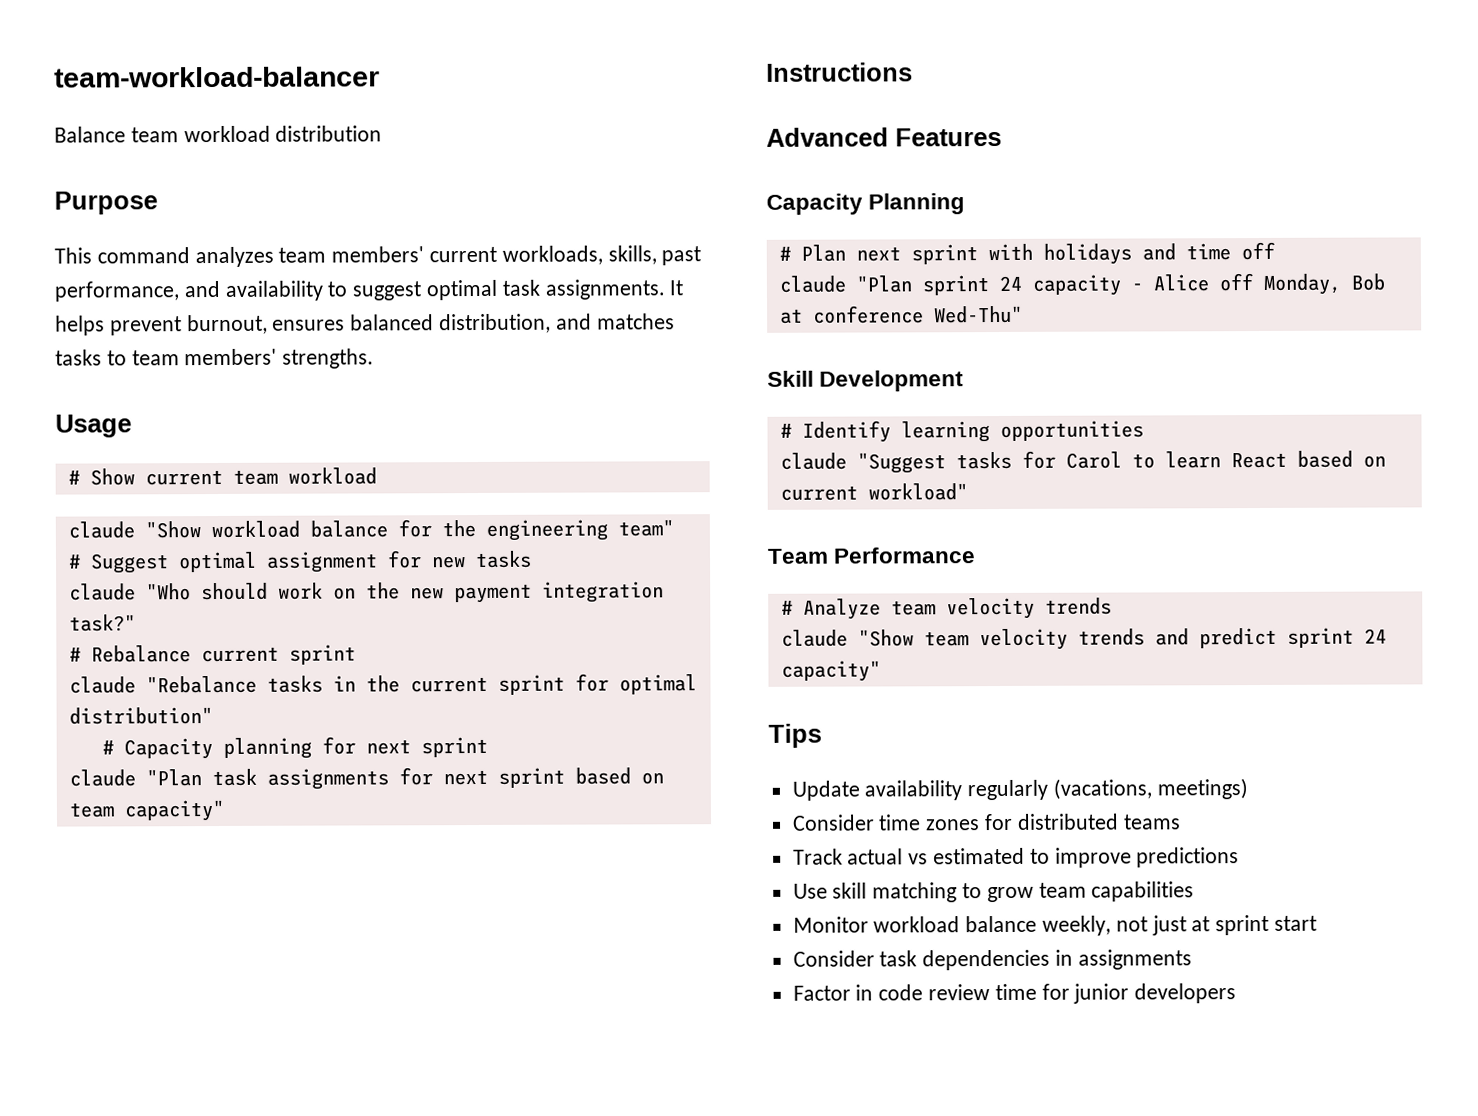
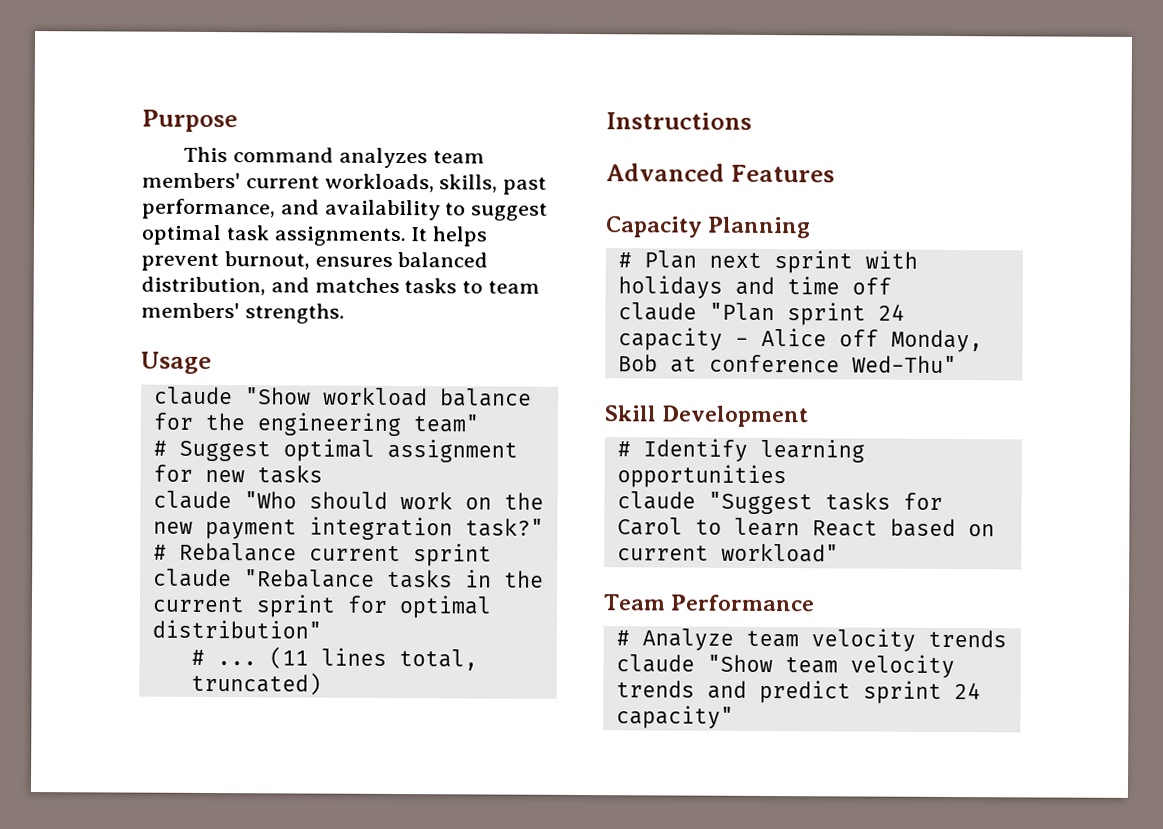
- team-workload-balancer
- Balance team workload distribution
- # Show current team workload
- # Capacity planning for next sprint
- claude "Plan task assignments for next sprint based on team capacity"
+ # ... (11 lines total, truncated)
- Tips
- Update availability regularly (vacations, meetings)
- Consider time zones for distributed teams
- Track actual vs estimated to improve predictions
- Use skill matching to grow team capabilities
- Monitor workload balance weekly, not just at sprint start
- Consider task dependencies in assignments
- Factor in code review time for junior developers

